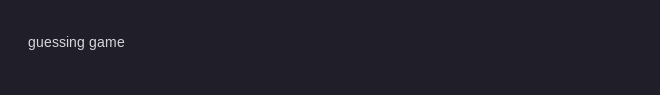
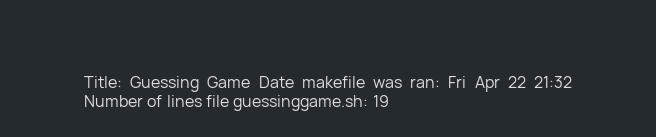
- guessing game
+ Title: Guessing Game Date makefile was ran: Fri Apr 22 21:32 Number of lines file guessinggame.sh: 19

